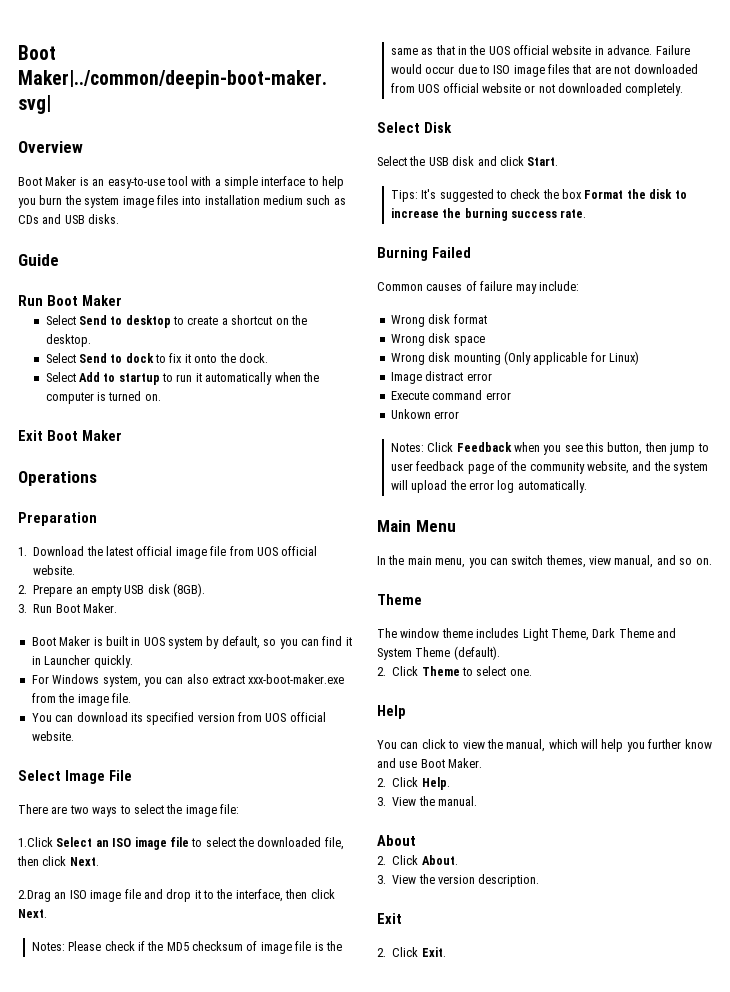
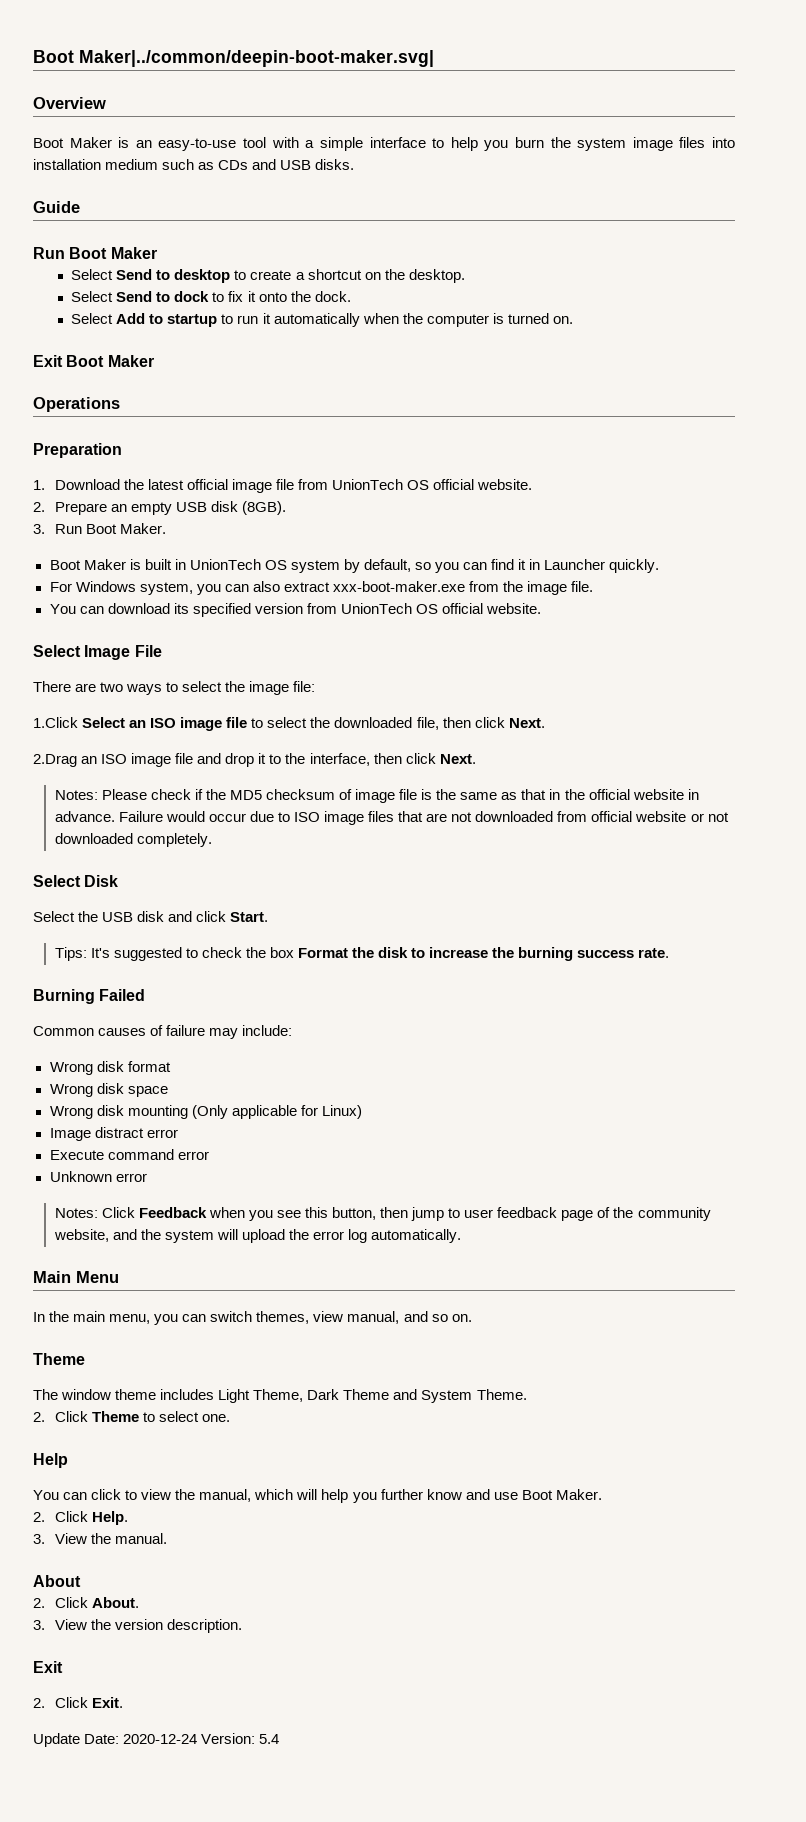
- 1. Download the latest official image file from UOS official website.
+ 1. Download the latest official image file from UnionTech OS official website.
- Boot Maker is built in UOS system by default, so you can find it in Launcher quickly.
+ Boot Maker is built in UnionTech OS system by default, so you can find it in Launcher quickly.
- You can download its specified version from UOS official website.
+ You can download its specified version from UnionTech OS official website.
- Notes: Please check if the MD5 checksum of image file is the same as that in the UOS official website in advance.
+ Notes: Please check if the MD5 checksum of image file is the same as that in the official website in advance.
- Failure would occur due to ISO image files that are not downloaded from UOS official website or not downloaded completely.
+ Failure would occur due to ISO image files that are not downloaded from official website or not downloaded completely.
- Unkown error
+ Unknown error
- The window theme includes Light Theme, Dark Theme and System Theme (default).
+ The window theme includes Light Theme, Dark Theme and System Theme.
+ Update Date: 2020-12-24 Version: 5.4

